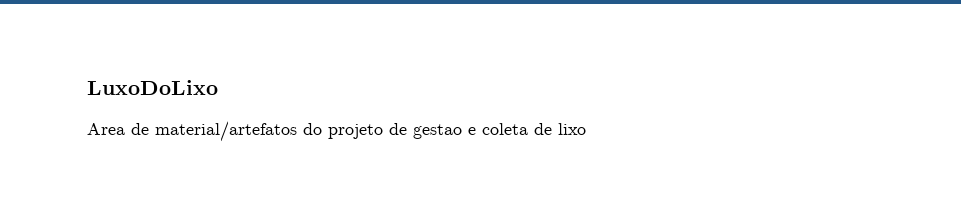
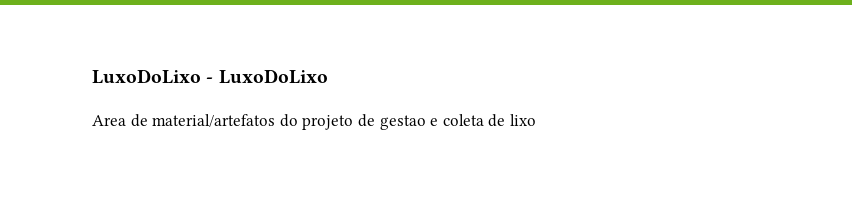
- LuxoDoLixo
+ LuxoDoLixo - LuxoDoLixo

